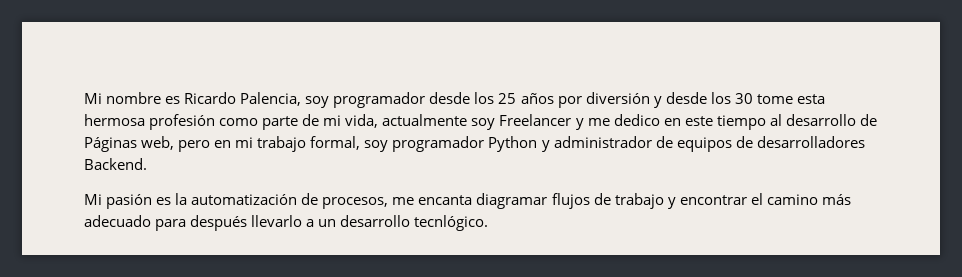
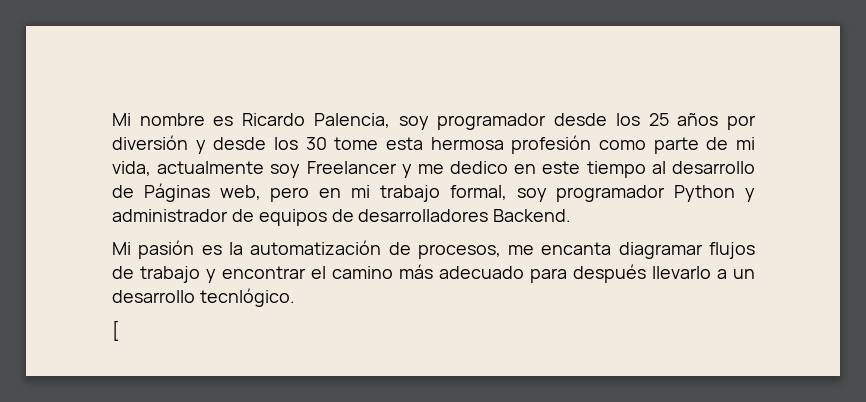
+ [

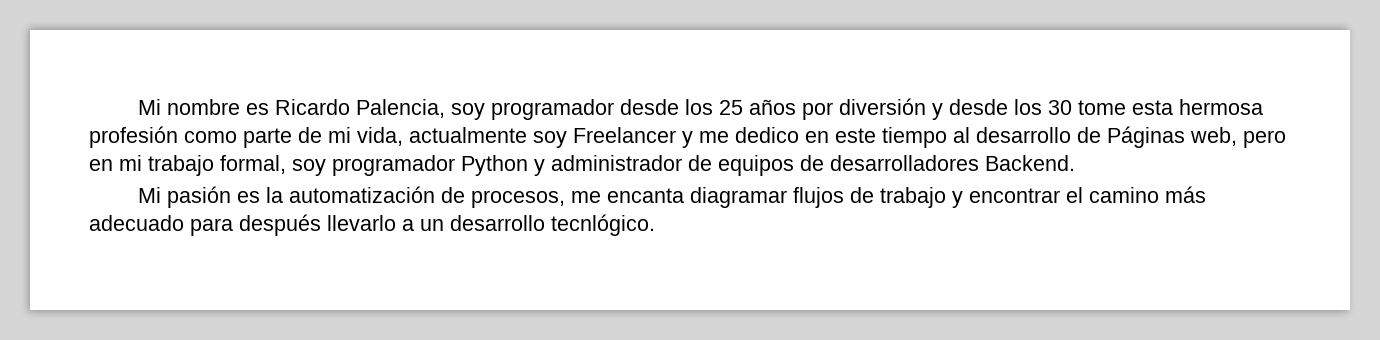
- [

